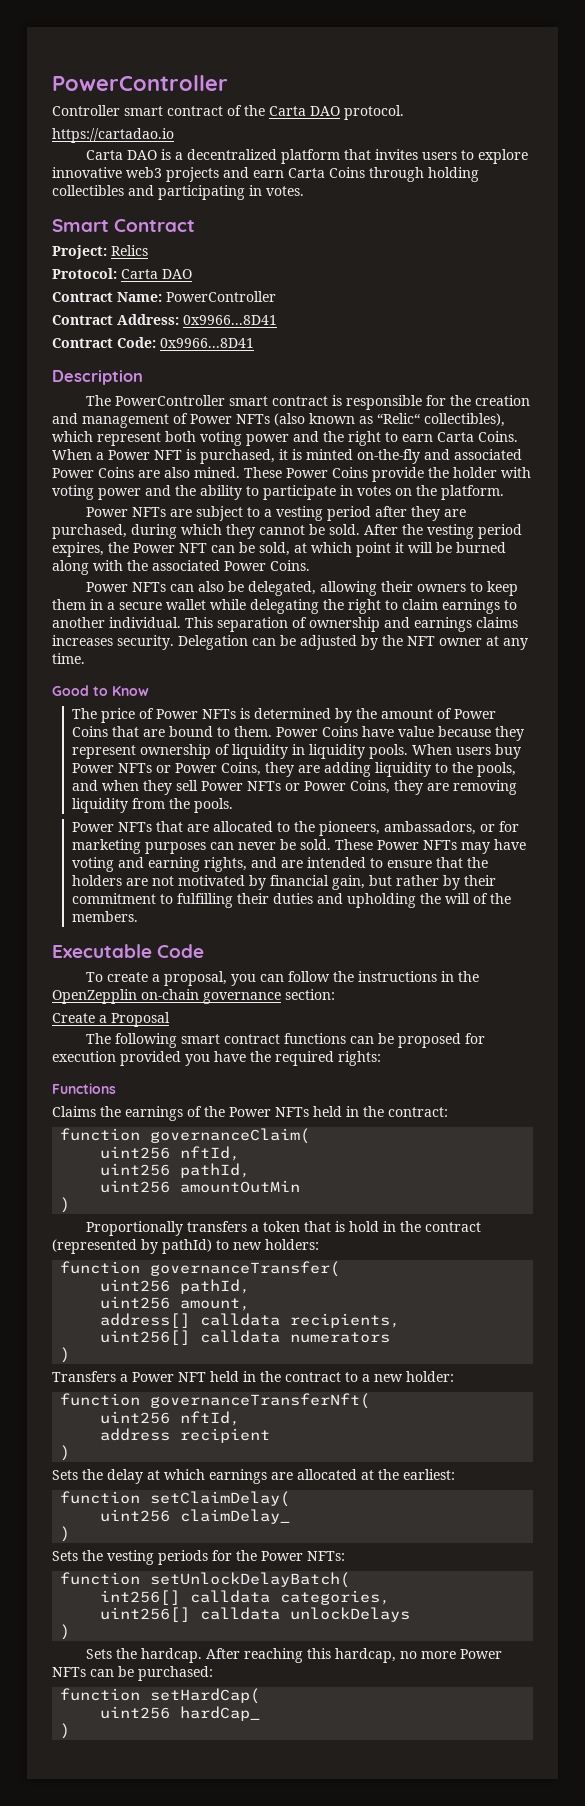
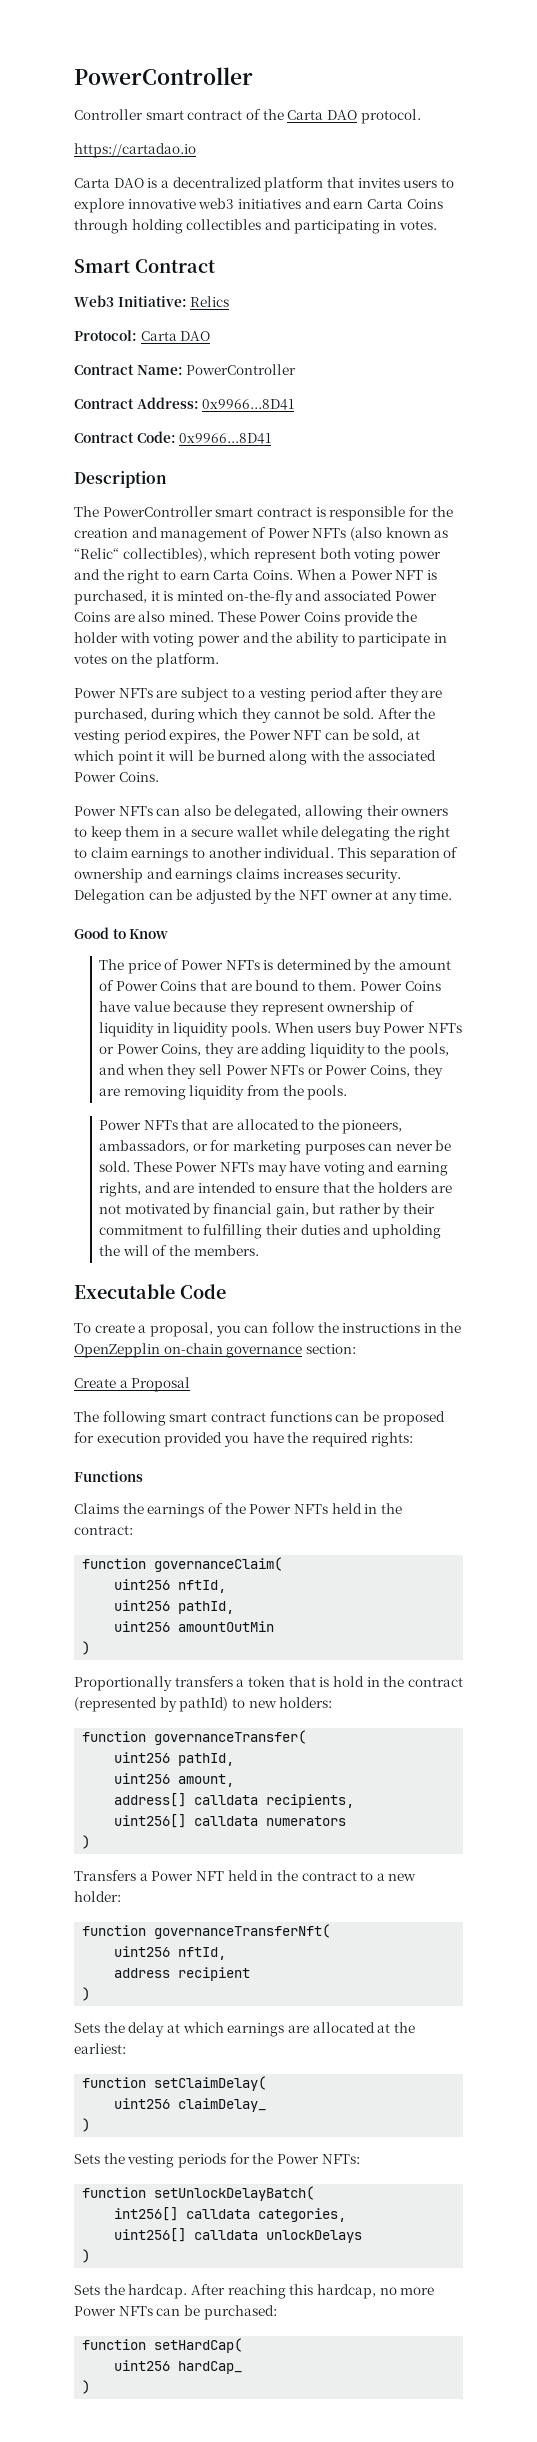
- Carta DAO is a decentralized platform that invites users to explore innovative web3 projects and earn Carta Coins through holding collectibles and participating in votes.
+ Carta DAO is a decentralized platform that invites users to explore innovative web3 initiatives and earn Carta Coins through holding collectibles and participating in votes.
- Project: Relics
+ Web3 Initiative: Relics

